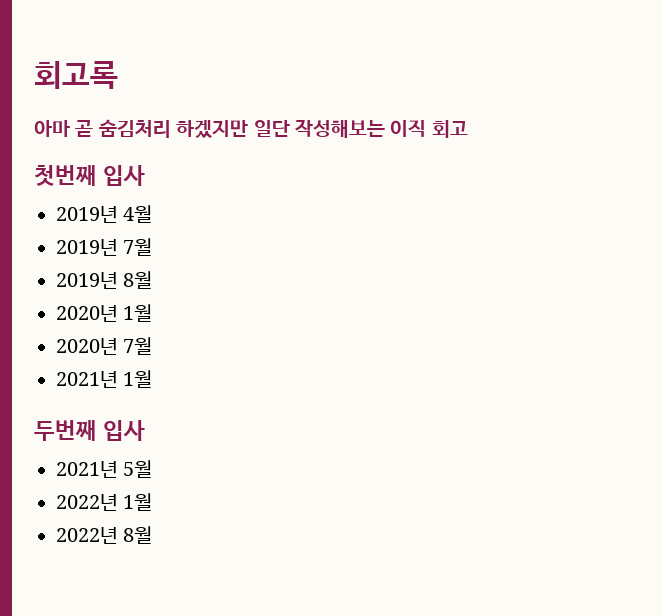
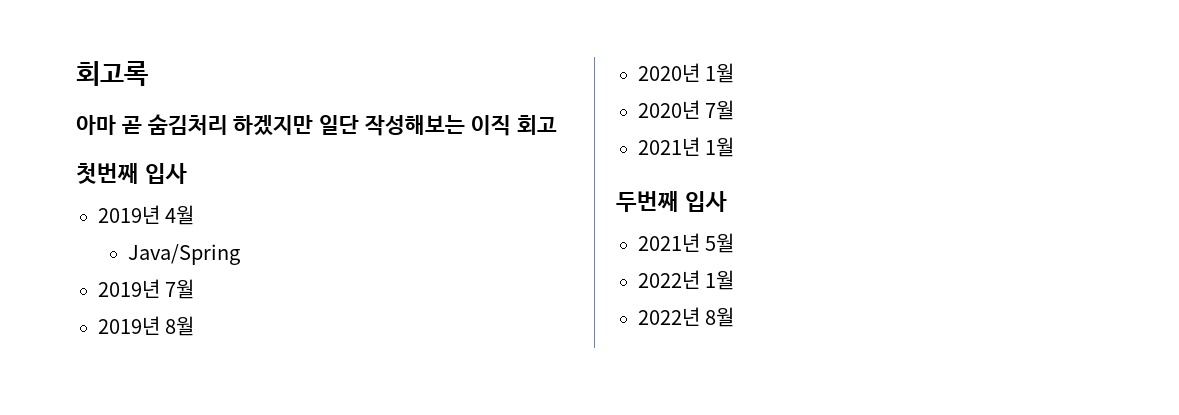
+ Java/Spring

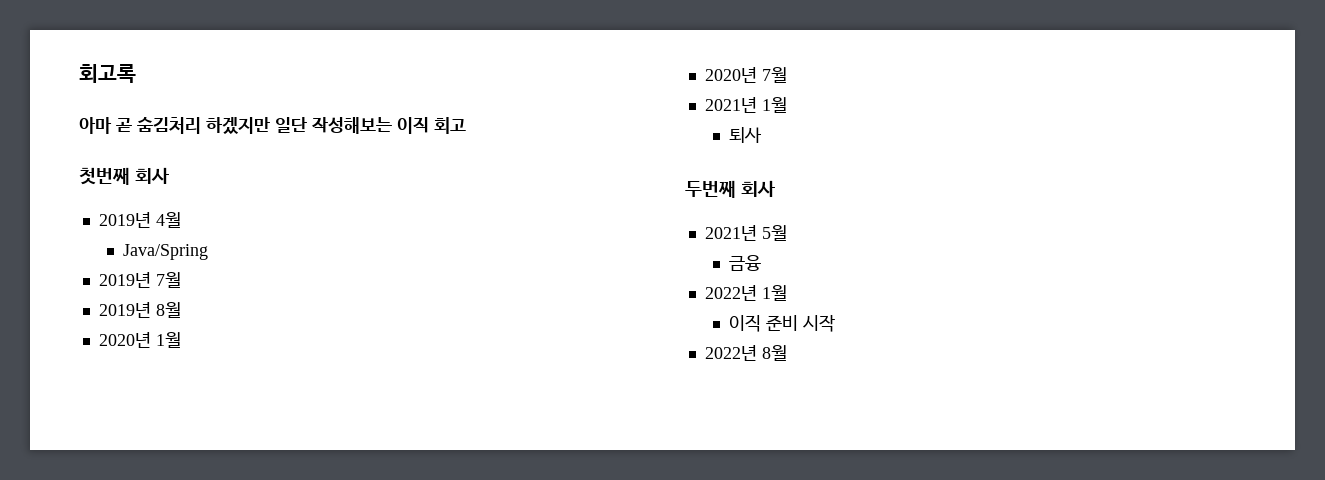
- 첫번째 입사
+ 첫번째 회사
+ 퇴사
- 두번째 입사
+ 두번째 회사
+ 금융
+ 이직 준비 시작

